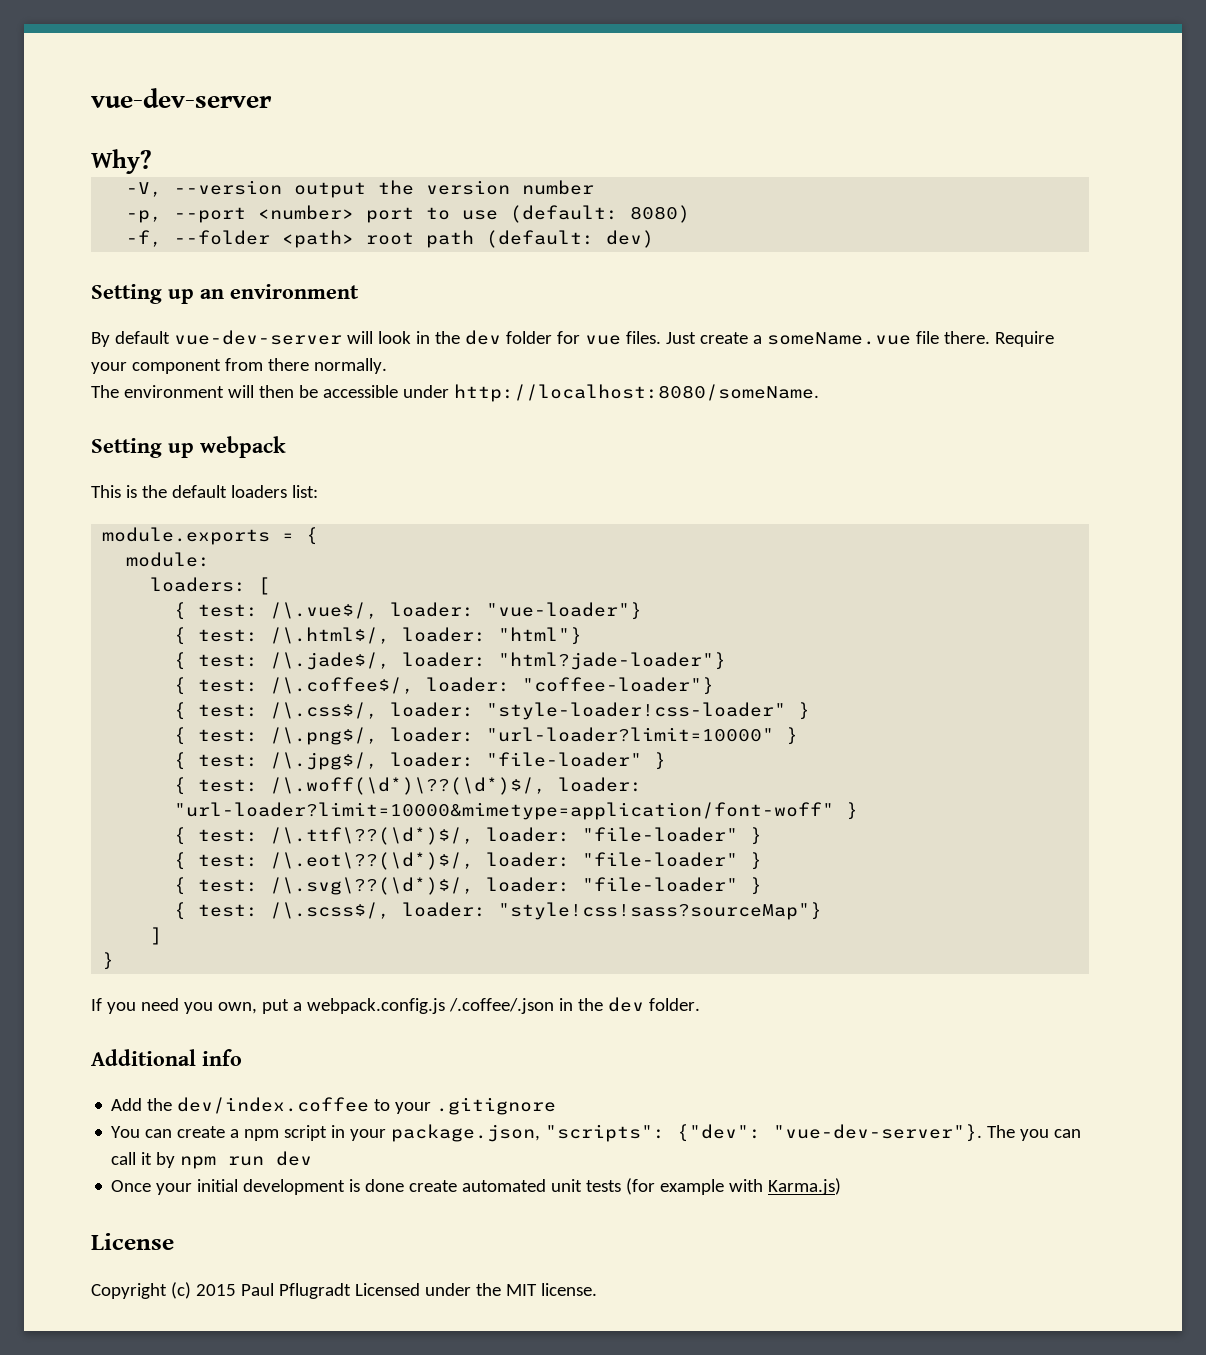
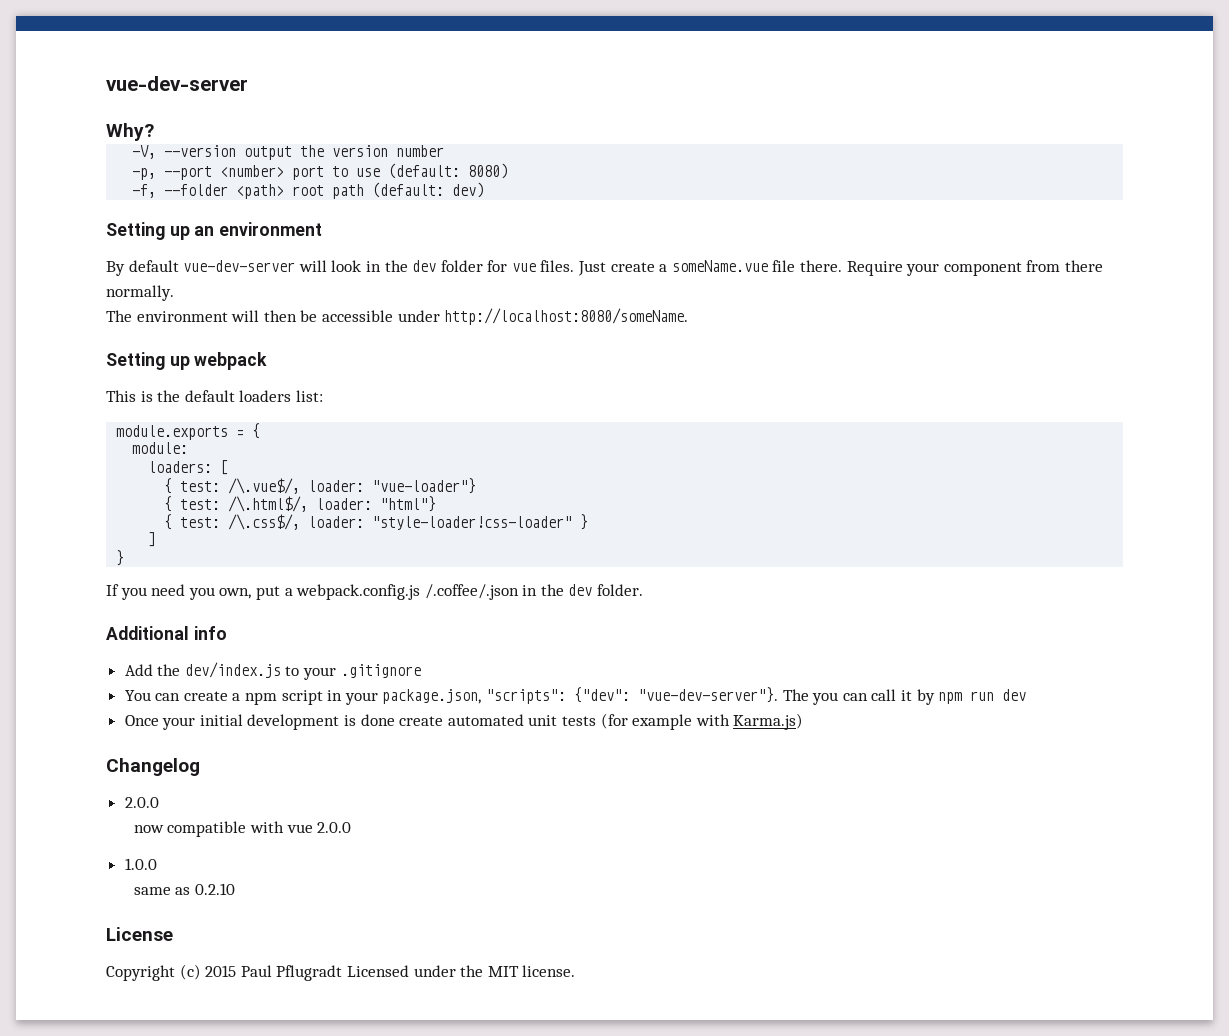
- { test: /\.jade$/, loader: "html?jade-loader"}
- { test: /\.coffee$/, loader: "coffee-loader"}
- { test: /\.png$/, loader: "url-loader?limit=10000" }
- { test: /\.jpg$/, loader: "file-loader" }
- { test: /\.woff(\d*)\??(\d*)$/, loader: "url-loader?limit=10000&mimetype=application/font-woff" }
- { test: /\.ttf\??(\d*)$/, loader: "file-loader" }
- { test: /\.eot\??(\d*)$/, loader: "file-loader" }
- { test: /\.svg\??(\d*)$/, loader: "file-loader" }
- { test: /\.scss$/, loader: "style!css!sass?sourceMap"}
- Add the dev/index.coffee to your .gitignore
+ Add the dev/index.js to your .gitignore
+ Changelog
+ 2.0.0
+ now compatible with vue 2.0.0
+ 1.0.0
+ same as 0.2.10

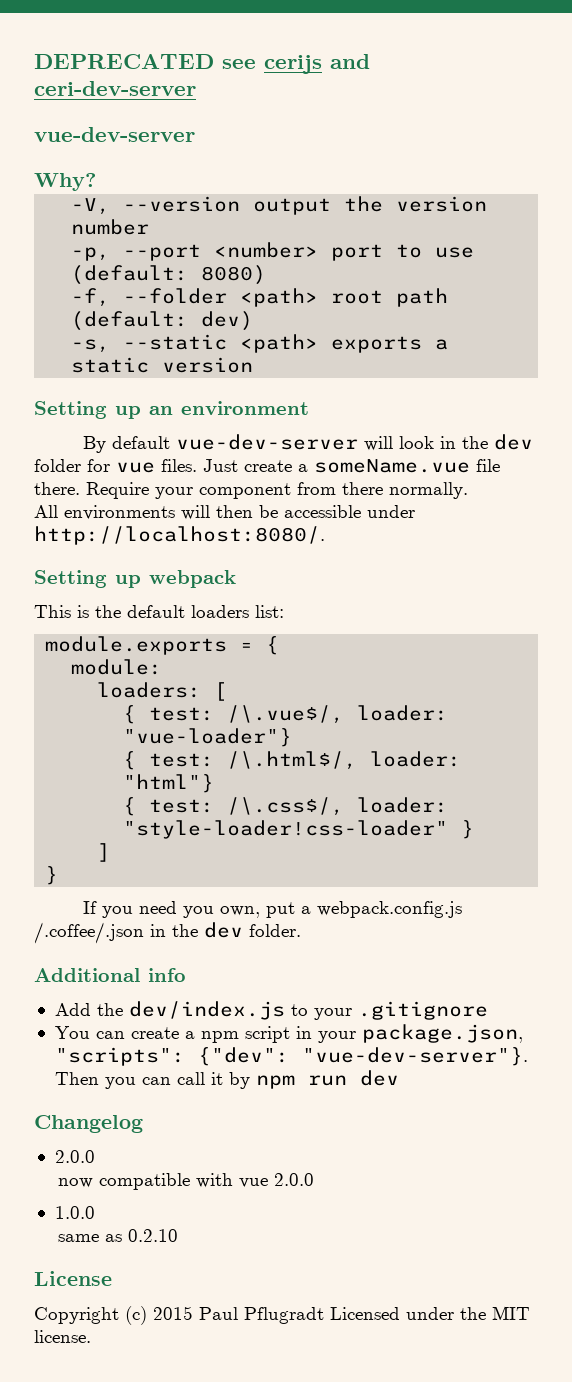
+ DEPRECATED see cerijs and ceri-dev-server
+ -s, --static <path> exports a static version
- The environment will then be accessible under http://localhost:8080/someName.
+ All environments will then be accessible under http://localhost:8080/.
- The you can call it by npm run dev
+ Then you can call it by npm run dev
- Once your initial development is done create automated unit tests (for example with Karma.js)

